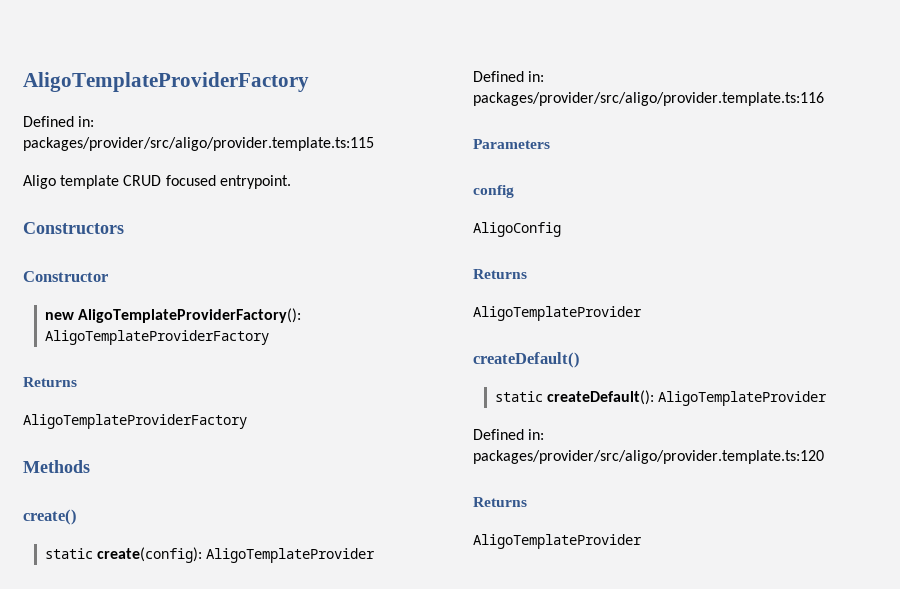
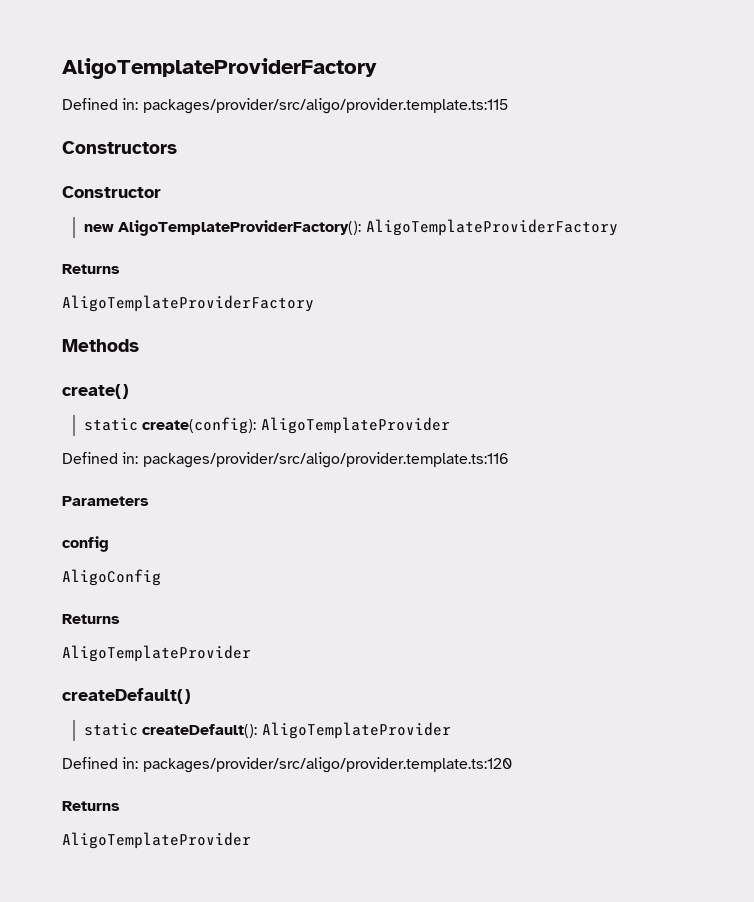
- Aligo template CRUD focused entrypoint.

